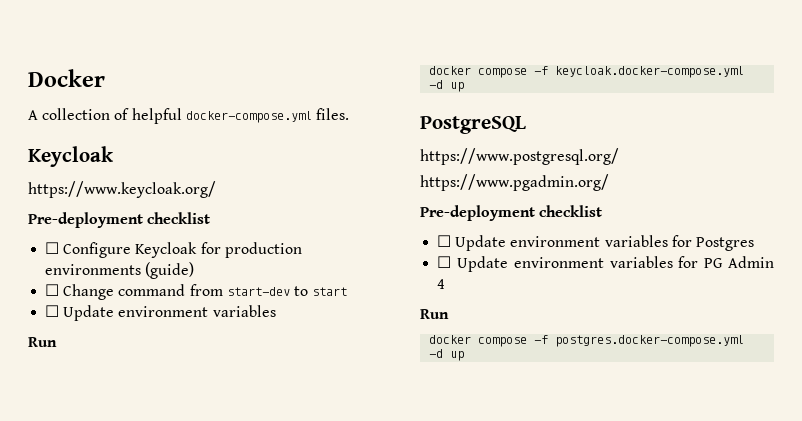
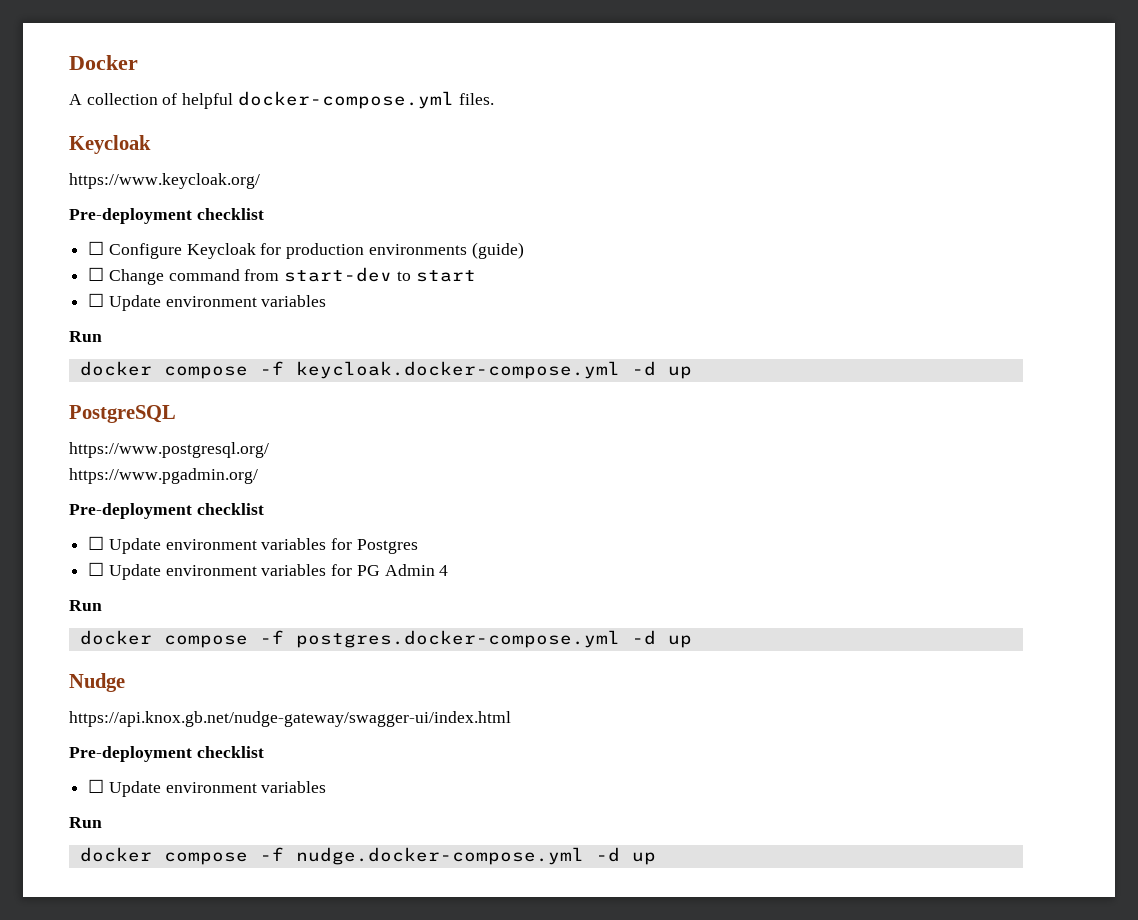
+ Nudge
+ https://api.knox.gb.net/nudge-gateway/swagger-ui/index.html
+ Pre-deployment checklist
+ ☐ Update environment variables
+ Run
+ docker compose -f nudge.docker-compose.yml -d up

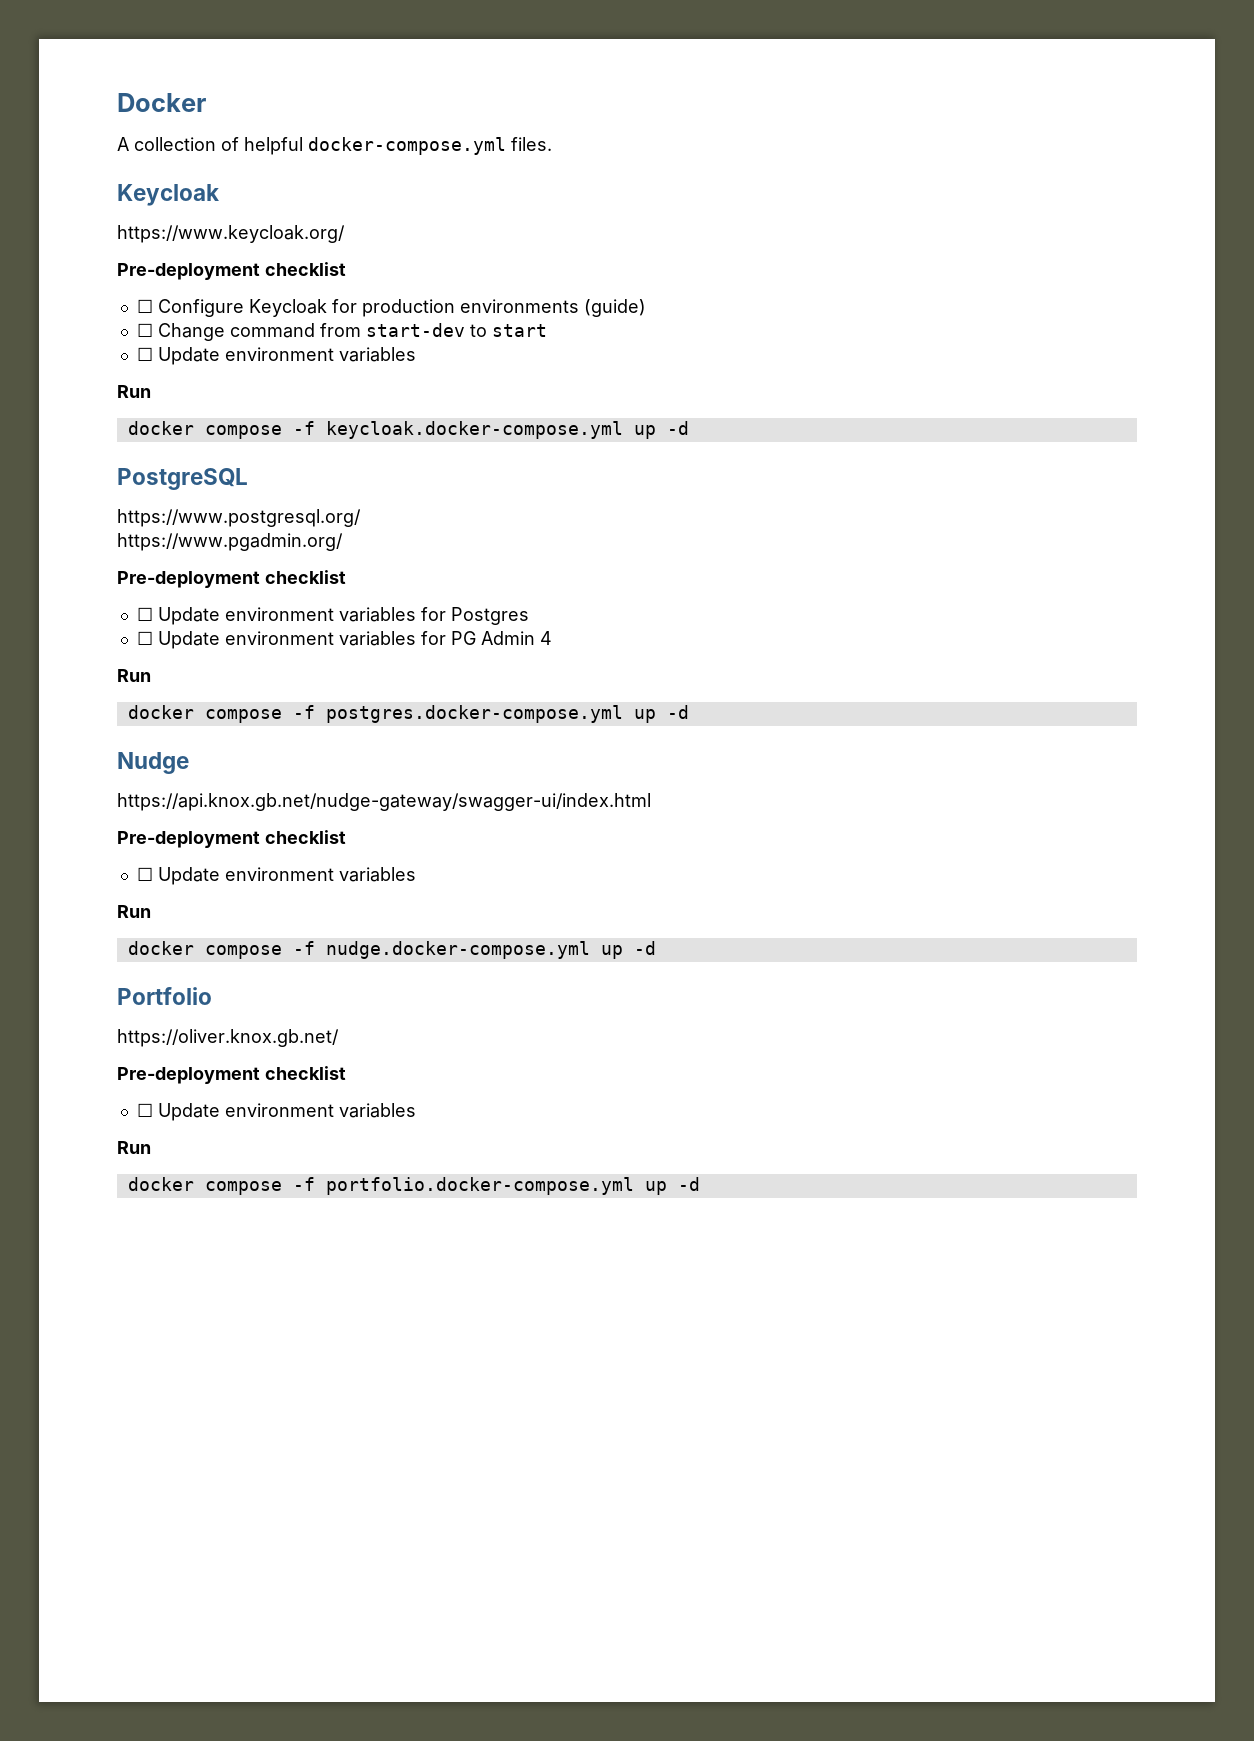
- docker compose -f keycloak.docker-compose.yml -d up
+ docker compose -f keycloak.docker-compose.yml up -d
- docker compose -f postgres.docker-compose.yml -d up
+ docker compose -f postgres.docker-compose.yml up -d
- docker compose -f nudge.docker-compose.yml -d up
+ docker compose -f nudge.docker-compose.yml up -d
+ Portfolio
+ https://oliver.knox.gb.net/
+ Pre-deployment checklist
+ ☐ Update environment variables
+ Run
+ docker compose -f portfolio.docker-compose.yml up -d

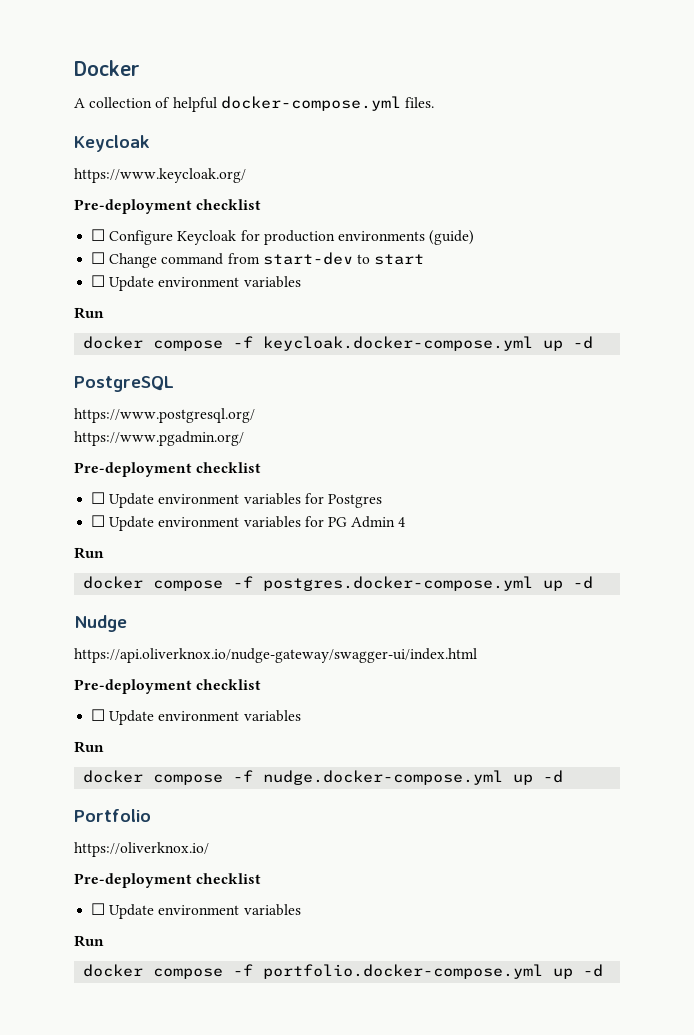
- https://api.knox.gb.net/nudge-gateway/swagger-ui/index.html
+ https://api.oliverknox.io/nudge-gateway/swagger-ui/index.html
- https://oliver.knox.gb.net/
+ https://oliverknox.io/

